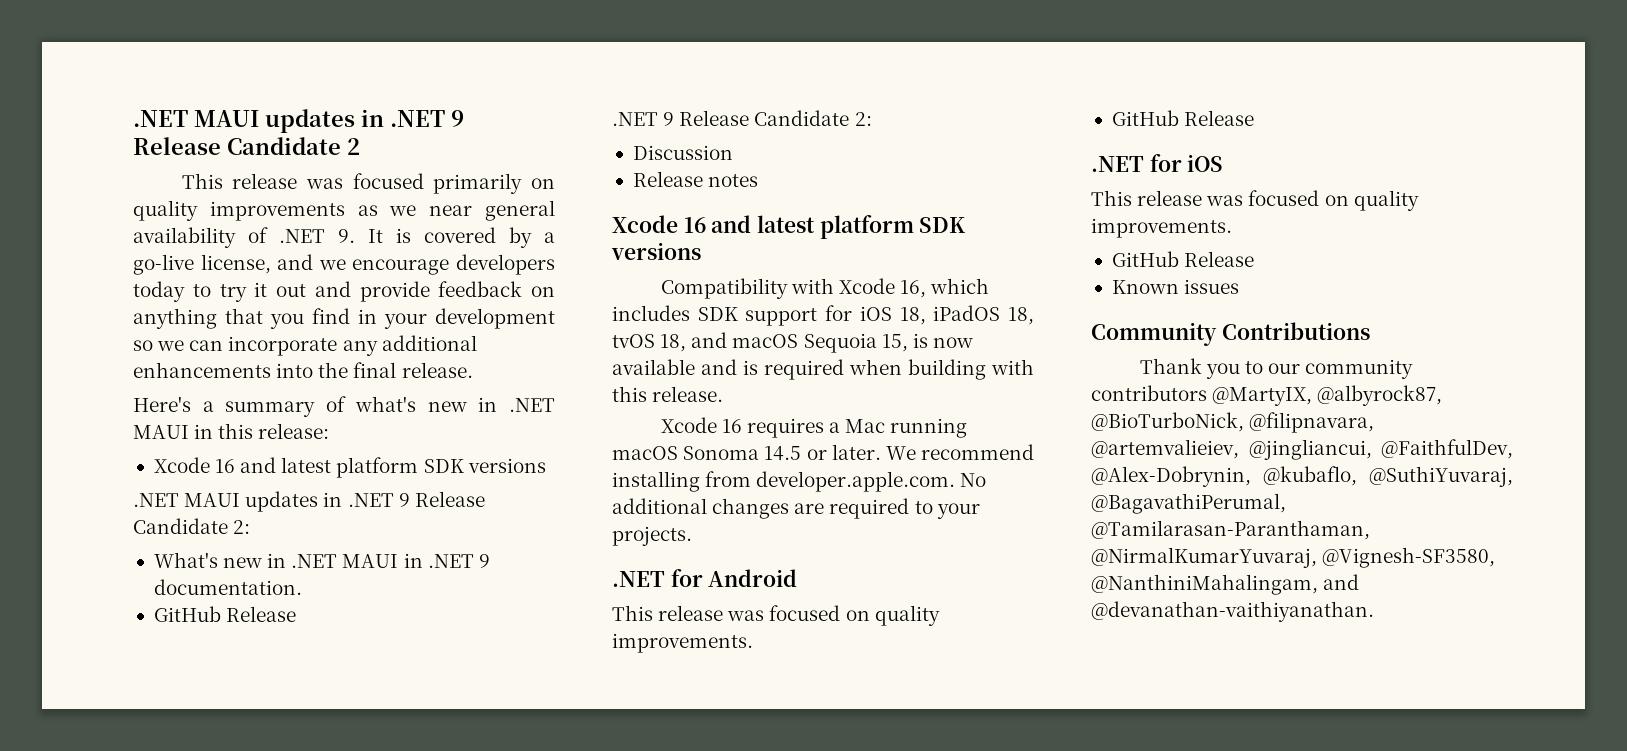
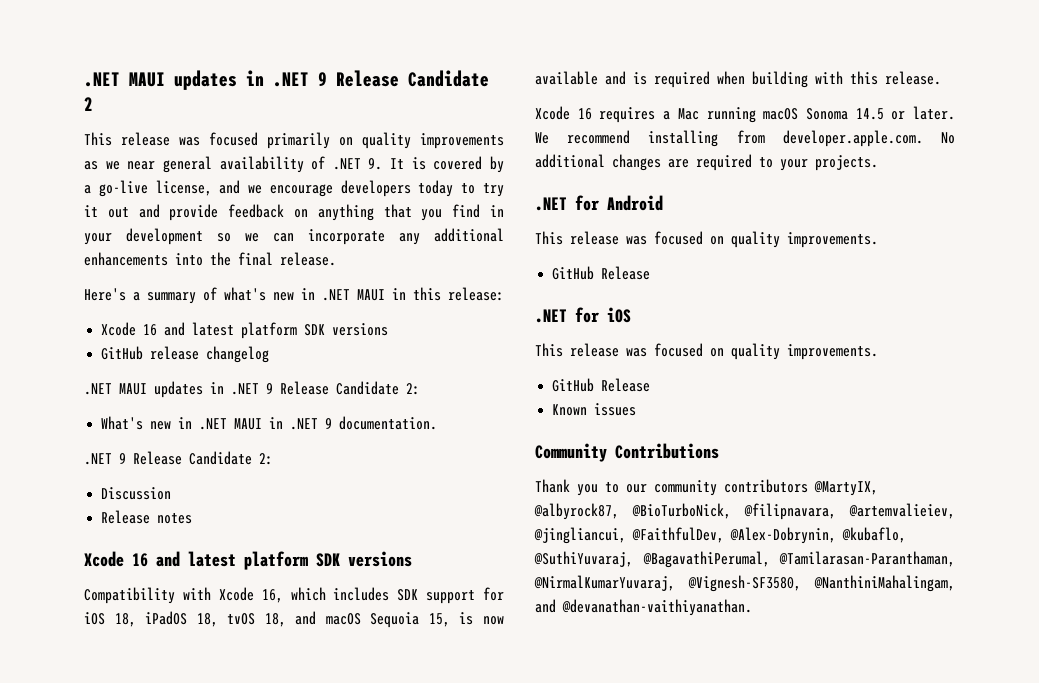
+ GitHub release changelog
  What's new in .NET MAUI in .NET 9 documentation.
- GitHub Release

